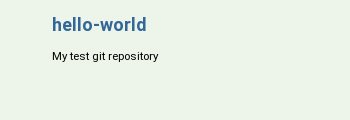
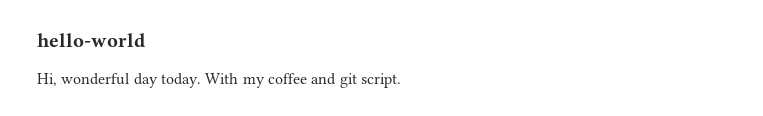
- My test git repository
+ Hi, wonderful day today. With my coffee and git script.

